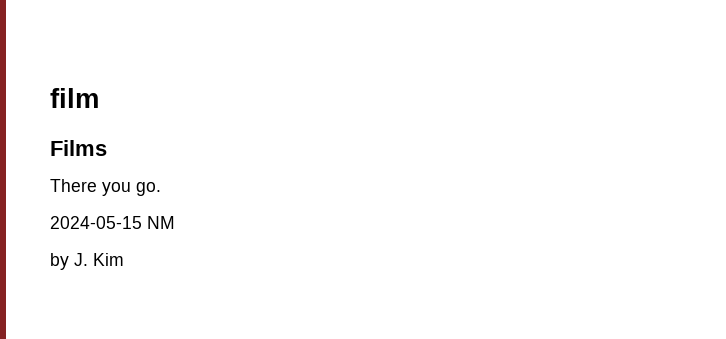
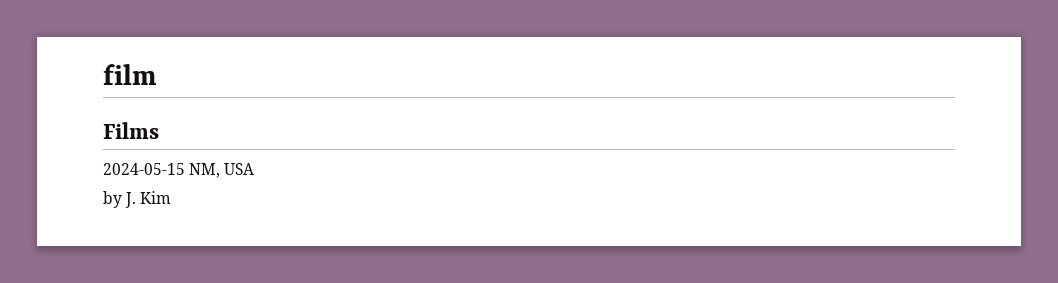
- There you go.
- 2024-05-15 NM
+ 2024-05-15 NM, USA

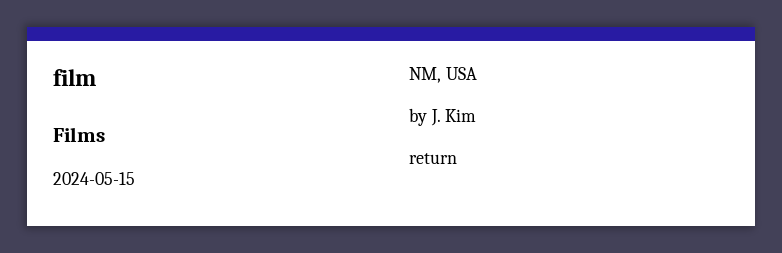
- 2024-05-15 NM, USA
+ 2024-05-15
+ NM, USA
+ return

